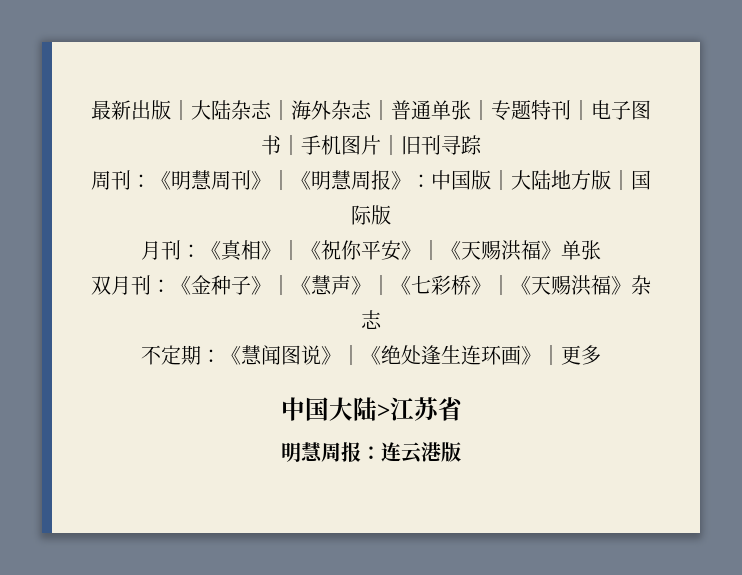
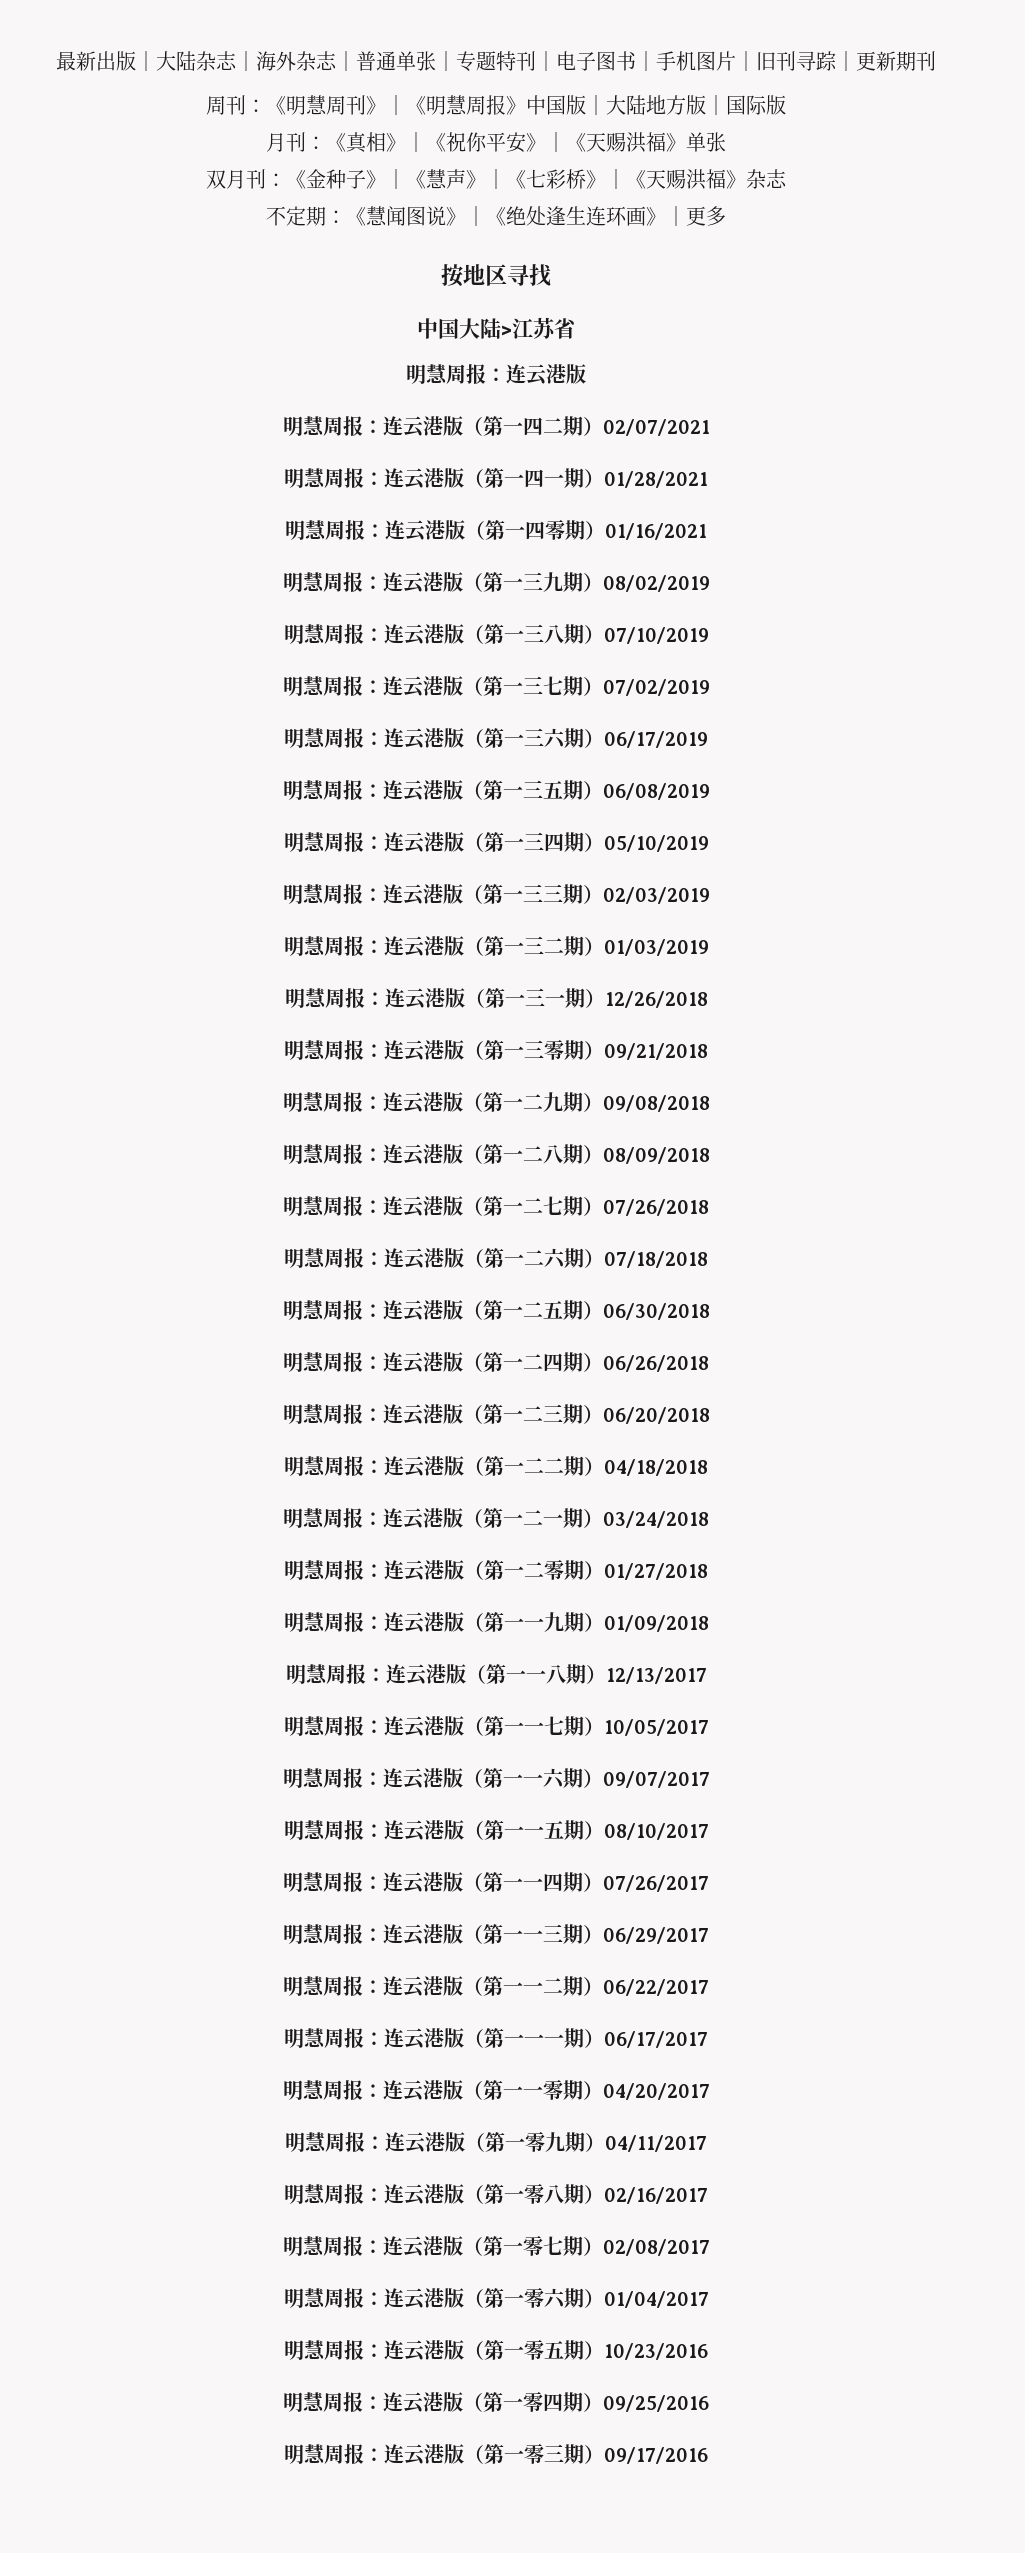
- 最新出版｜大陆杂志｜海外杂志｜普通单张｜专题特刊｜电子图书｜手机图片｜旧刊寻踪
+ 最新出版｜大陆杂志｜海外杂志｜普通单张｜专题特刊｜电子图书｜手机图片｜旧刊寻踪｜更新期刊
- 周刊：《明慧周刊》｜《明慧周报》：中国版｜大陆地方版｜国际版
+ 周刊：《明慧周刊》｜《明慧周报》中国版｜大陆地方版｜国际版
+ 按地区寻找
+ 明慧周报：连云港版（第一四二期）02/07/2021
+ 明慧周报：连云港版（第一四一期）01/28/2021
+ 明慧周报：连云港版（第一四零期）01/16/2021
+ 明慧周报：连云港版（第一三九期）08/02/2019
+ 明慧周报：连云港版（第一三八期）07/10/2019
+ 明慧周报：连云港版（第一三七期）07/02/2019
+ 明慧周报：连云港版（第一三六期）06/17/2019
+ 明慧周报：连云港版（第一三五期）06/08/2019
+ 明慧周报：连云港版（第一三四期）05/10/2019
+ 明慧周报：连云港版（第一三三期）02/03/2019
+ 明慧周报：连云港版（第一三二期）01/03/2019
+ 明慧周报：连云港版（第一三一期）12/26/2018
+ 明慧周报：连云港版（第一三零期）09/21/2018
+ 明慧周报：连云港版（第一二九期）09/08/2018
+ 明慧周报：连云港版（第一二八期）08/09/2018
+ 明慧周报：连云港版（第一二七期）07/26/2018
+ 明慧周报：连云港版（第一二六期）07/18/2018
+ 明慧周报：连云港版（第一二五期）06/30/2018
+ 明慧周报：连云港版（第一二四期）06/26/2018
+ 明慧周报：连云港版（第一二三期）06/20/2018
+ 明慧周报：连云港版（第一二二期）04/18/2018
+ 明慧周报：连云港版（第一二一期）03/24/2018
+ 明慧周报：连云港版（第一二零期）01/27/2018
+ 明慧周报：连云港版（第一一九期）01/09/2018
+ 明慧周报：连云港版（第一一八期）12/13/2017
+ 明慧周报：连云港版（第一一七期）10/05/2017
+ 明慧周报：连云港版（第一一六期）09/07/2017
+ 明慧周报：连云港版（第一一五期）08/10/2017
+ 明慧周报：连云港版（第一一四期）07/26/2017
+ 明慧周报：连云港版（第一一三期）06/29/2017
+ 明慧周报：连云港版（第一一二期）06/22/2017
+ 明慧周报：连云港版（第一一一期）06/17/2017
+ 明慧周报：连云港版（第一一零期）04/20/2017
+ 明慧周报：连云港版（第一零九期）04/11/2017
+ 明慧周报：连云港版（第一零八期）02/16/2017
+ 明慧周报：连云港版（第一零七期）02/08/2017
+ 明慧周报：连云港版（第一零六期）01/04/2017
+ 明慧周报：连云港版（第一零五期）10/23/2016
+ 明慧周报：连云港版（第一零四期）09/25/2016
+ 明慧周报：连云港版（第一零三期）09/17/2016

